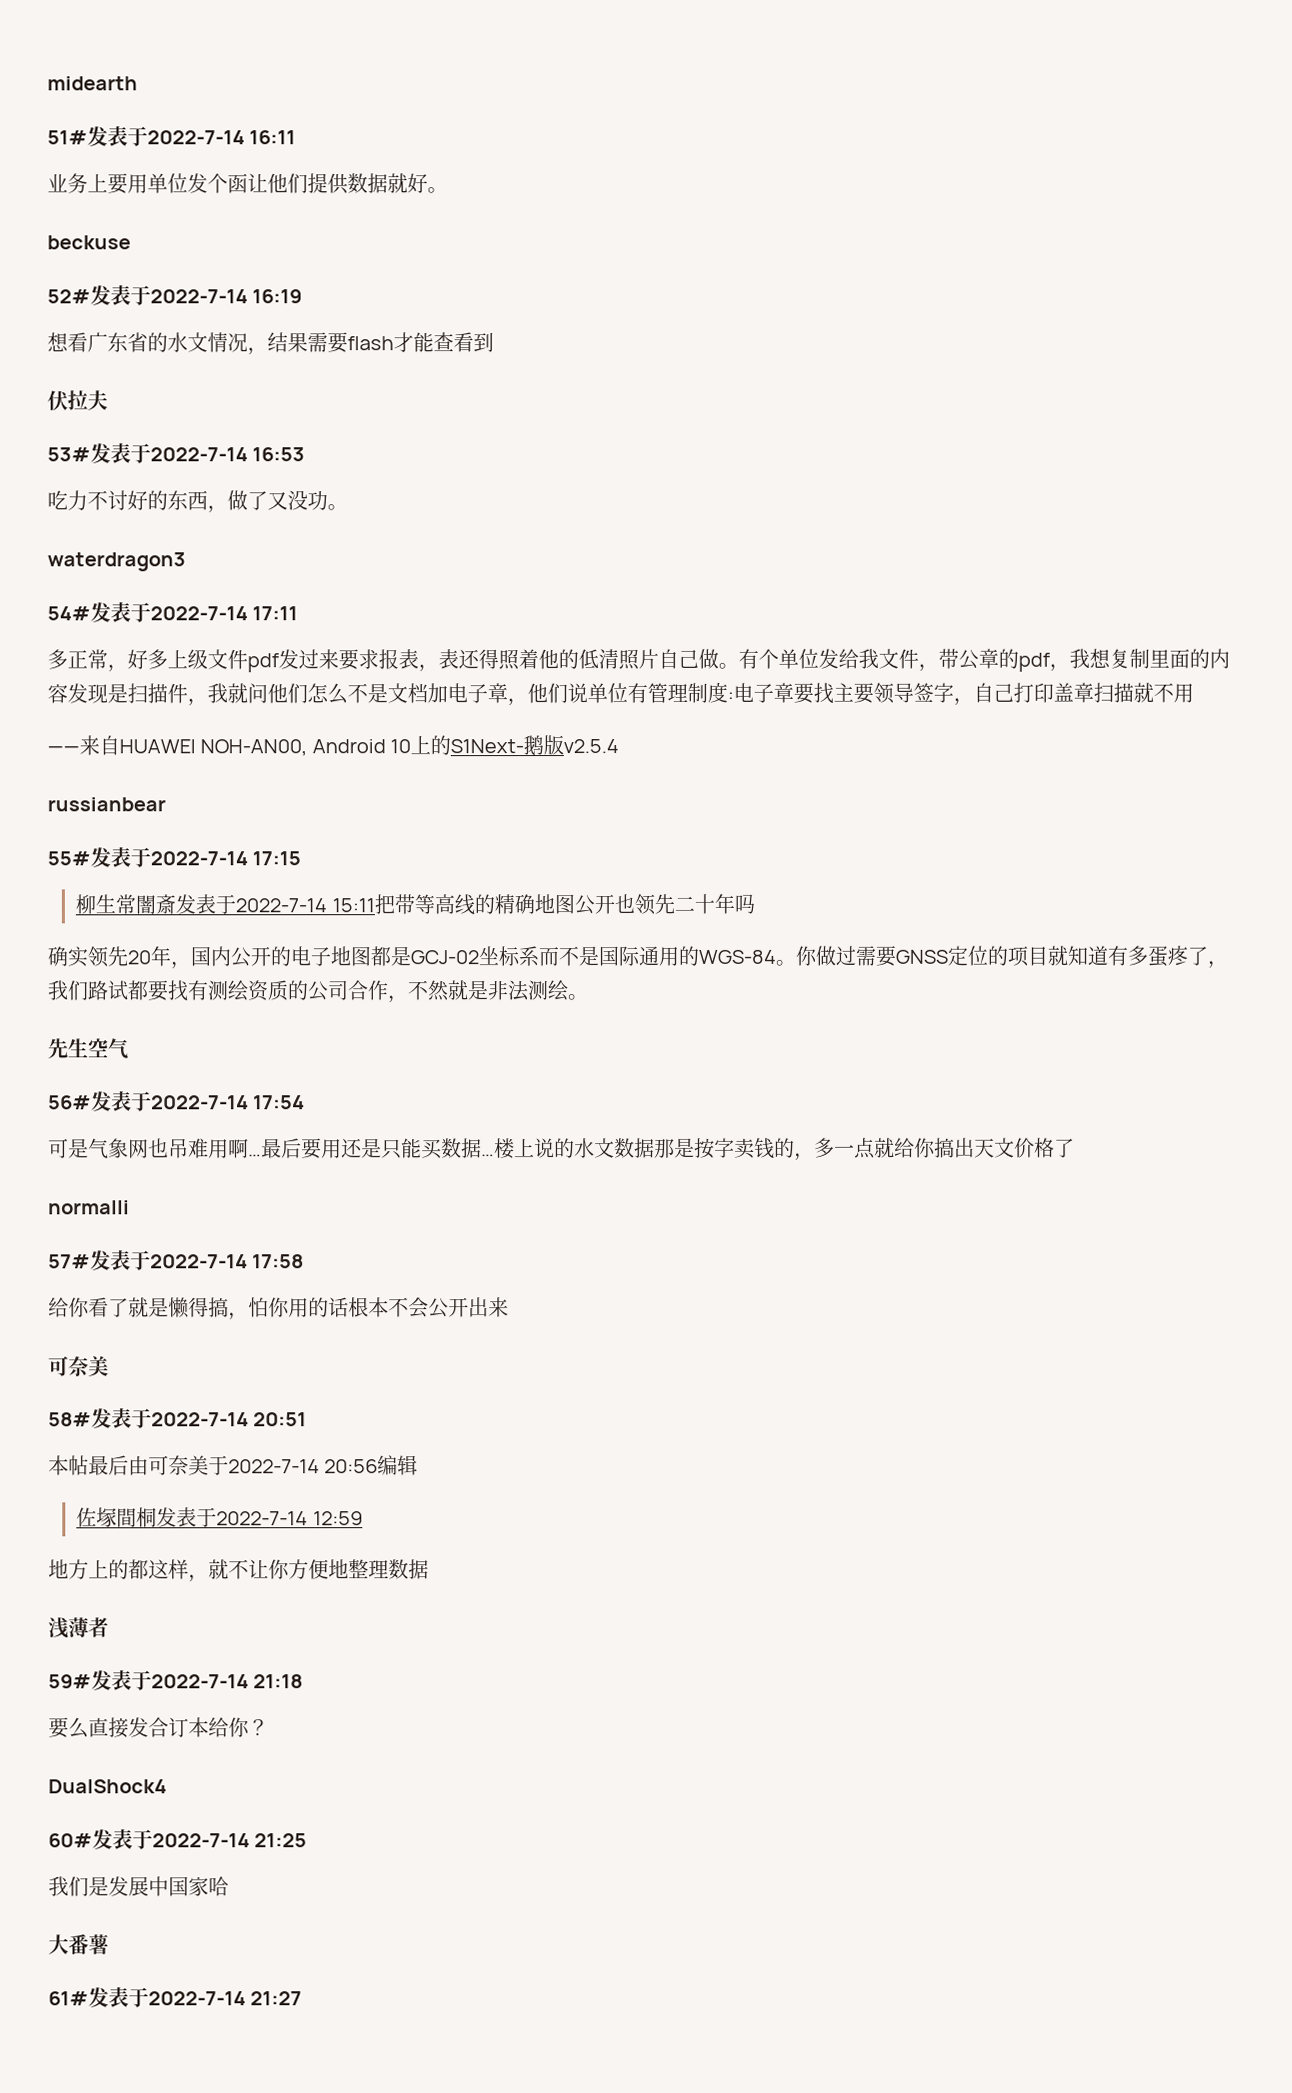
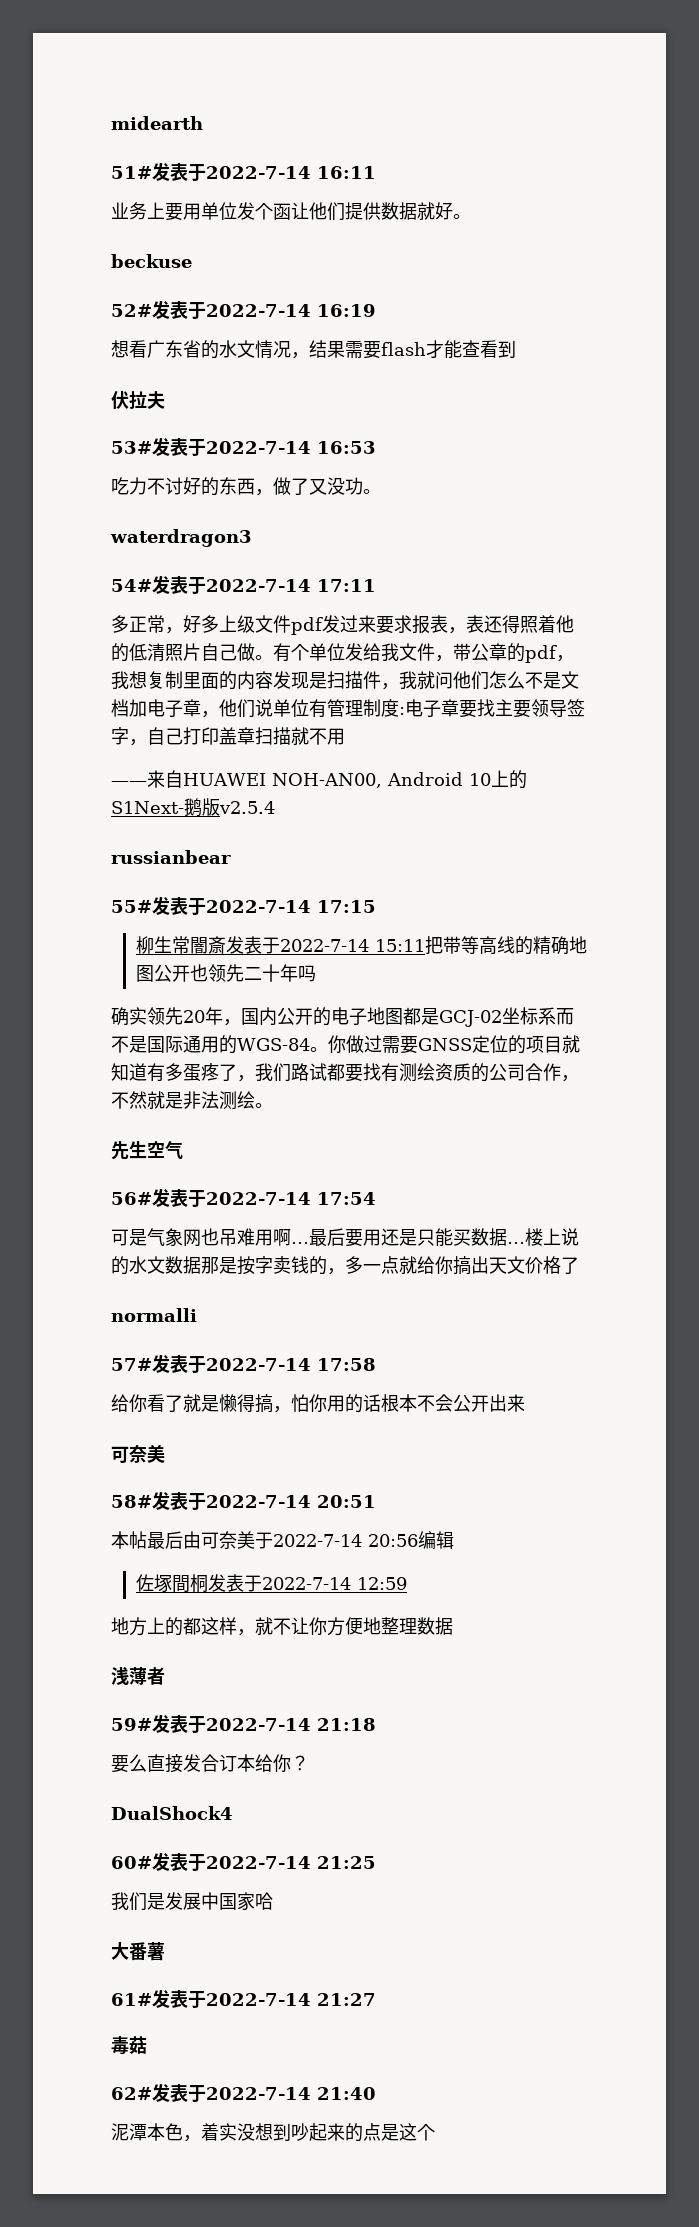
+ 毒菇
+ 62#发表于2022-7-14 21:40
+ 泥潭本色，着实没想到吵起来的点是这个

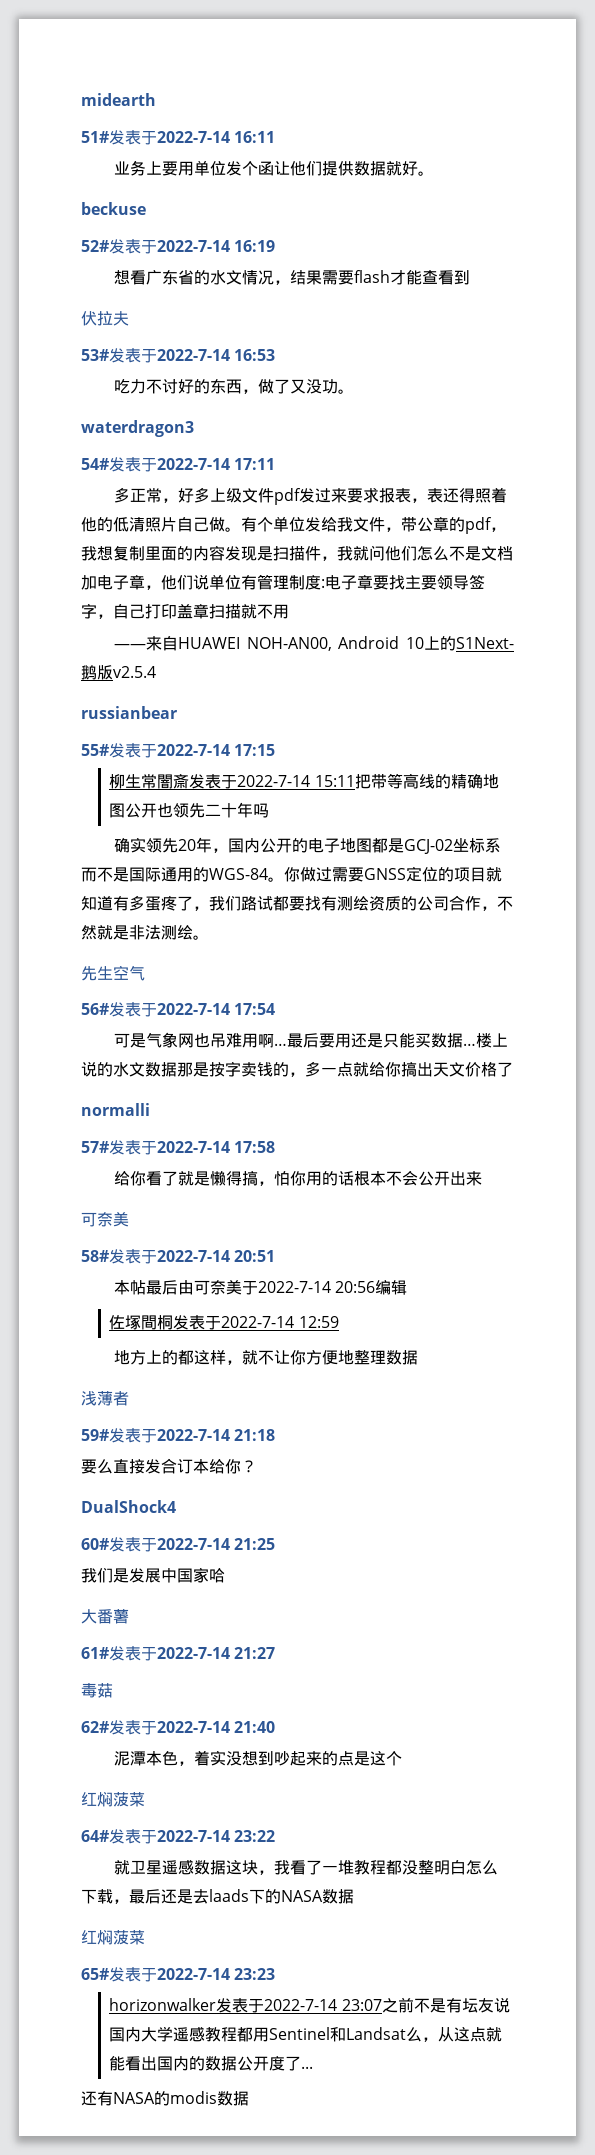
  泥潭本色，着实没想到吵起来的点是这个
+ 红焖菠菜
+ 64#发表于2022-7-14 23:22
+ 就卫星遥感数据这块，我看了一堆教程都没整明白怎么下载，最后还是去laads下的NASA数据
+ 红焖菠菜
+ 65#发表于2022-7-14 23:23
+ horizonwalker发表于2022-7-14 23:07之前不是有坛友说国内大学遥感教程都用Sentinel和Landsat么，从这点就能看出国内的数据公开度了...
+ 还有NASA的modis数据

